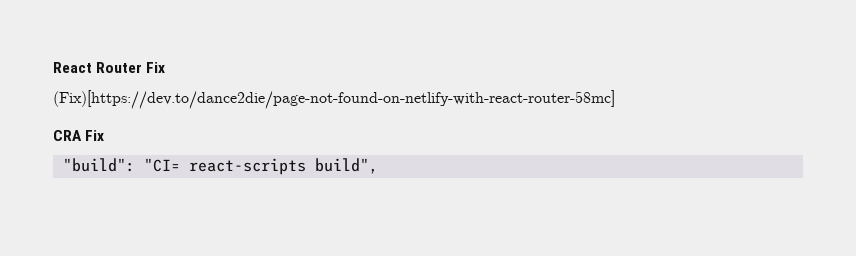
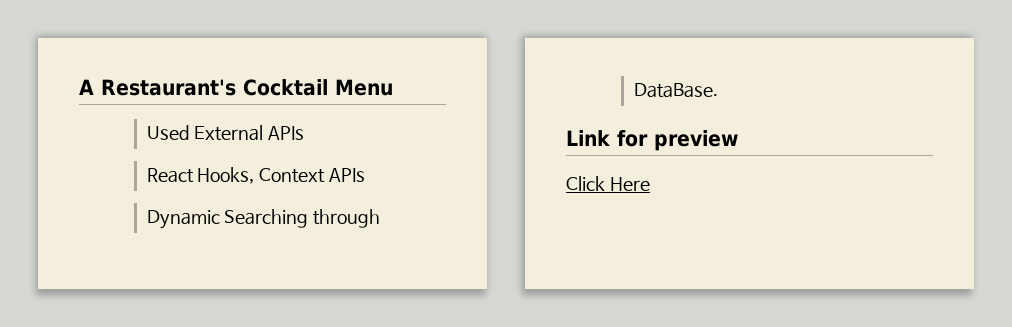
- React Router Fix
- (Fix)[https://dev.to/dance2die/page-not-found-on-netlify-with-react-router-58mc]
- CRA Fix
- "build": "CI= react-scripts build",
+ A Restaurant's Cocktail Menu
+ Used External APIs
+ React Hooks, Context APIs
+ Dynamic Searching through DataBase.
+ Link for preview
+ Click Here

